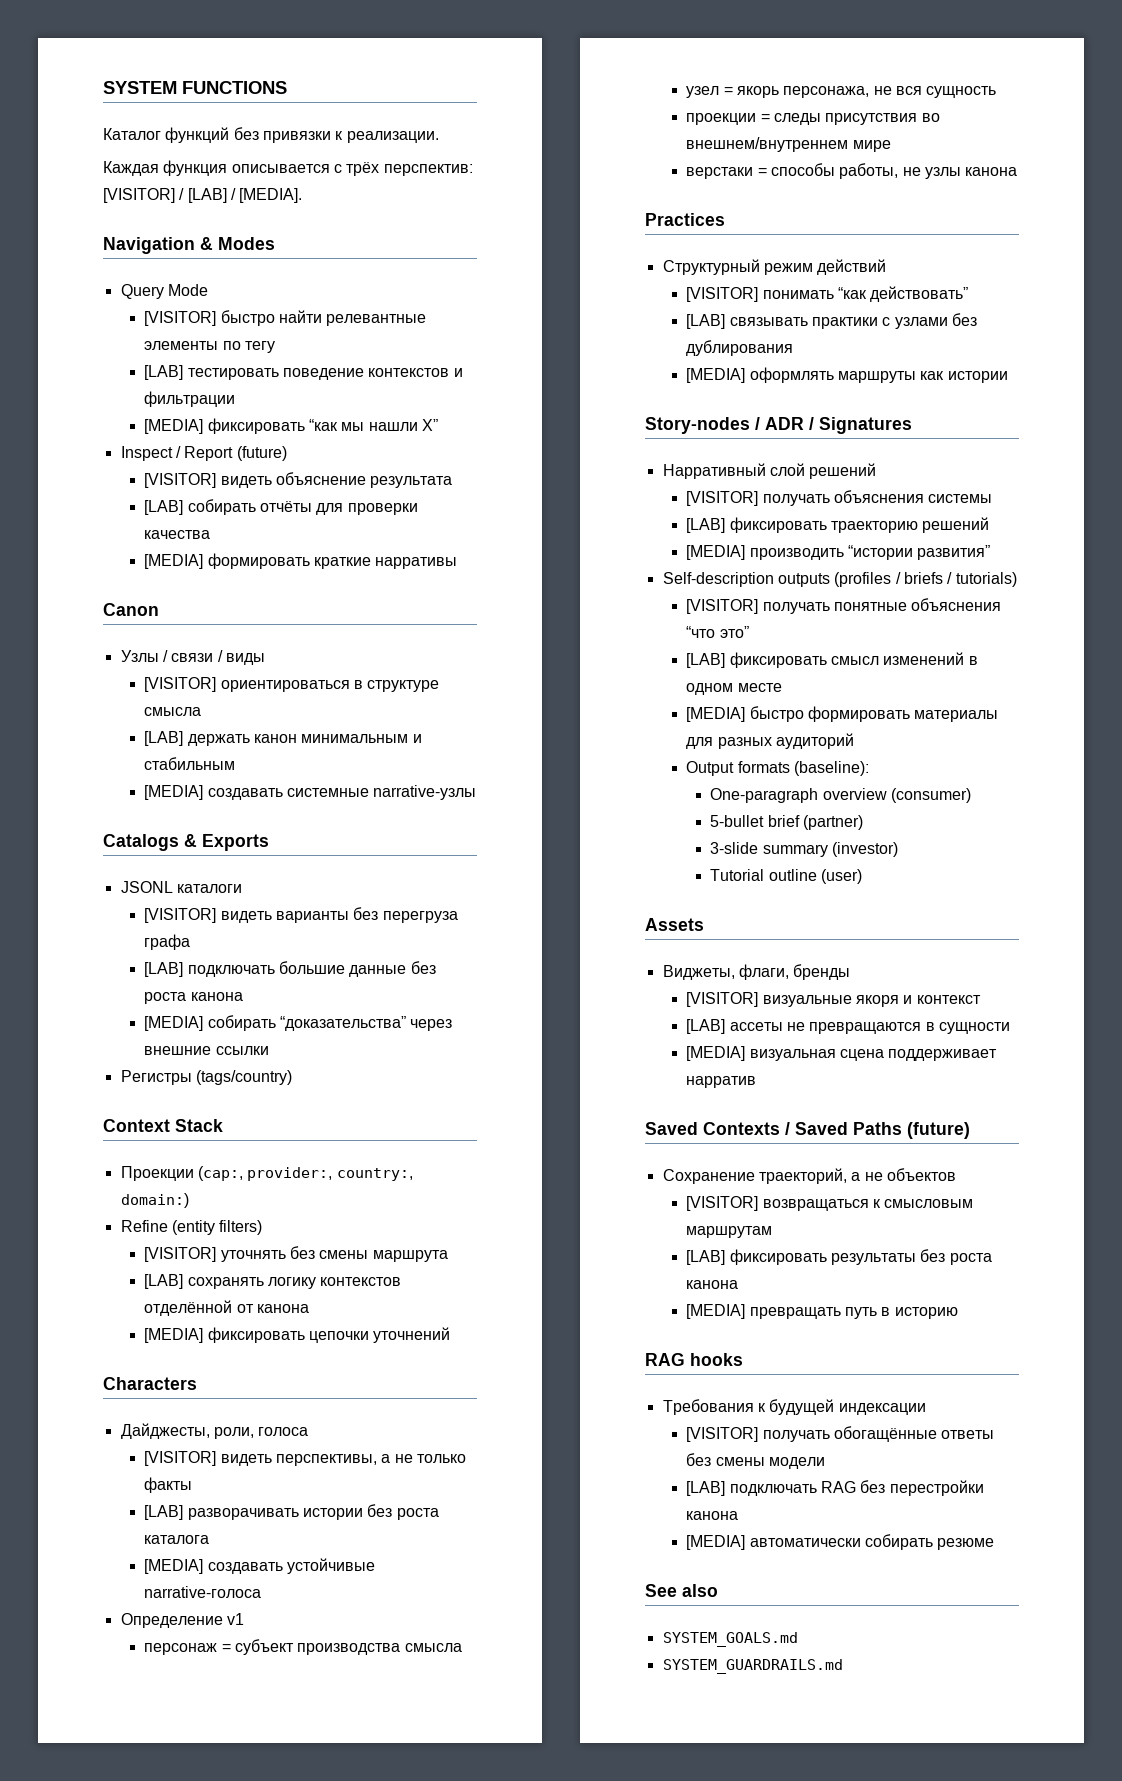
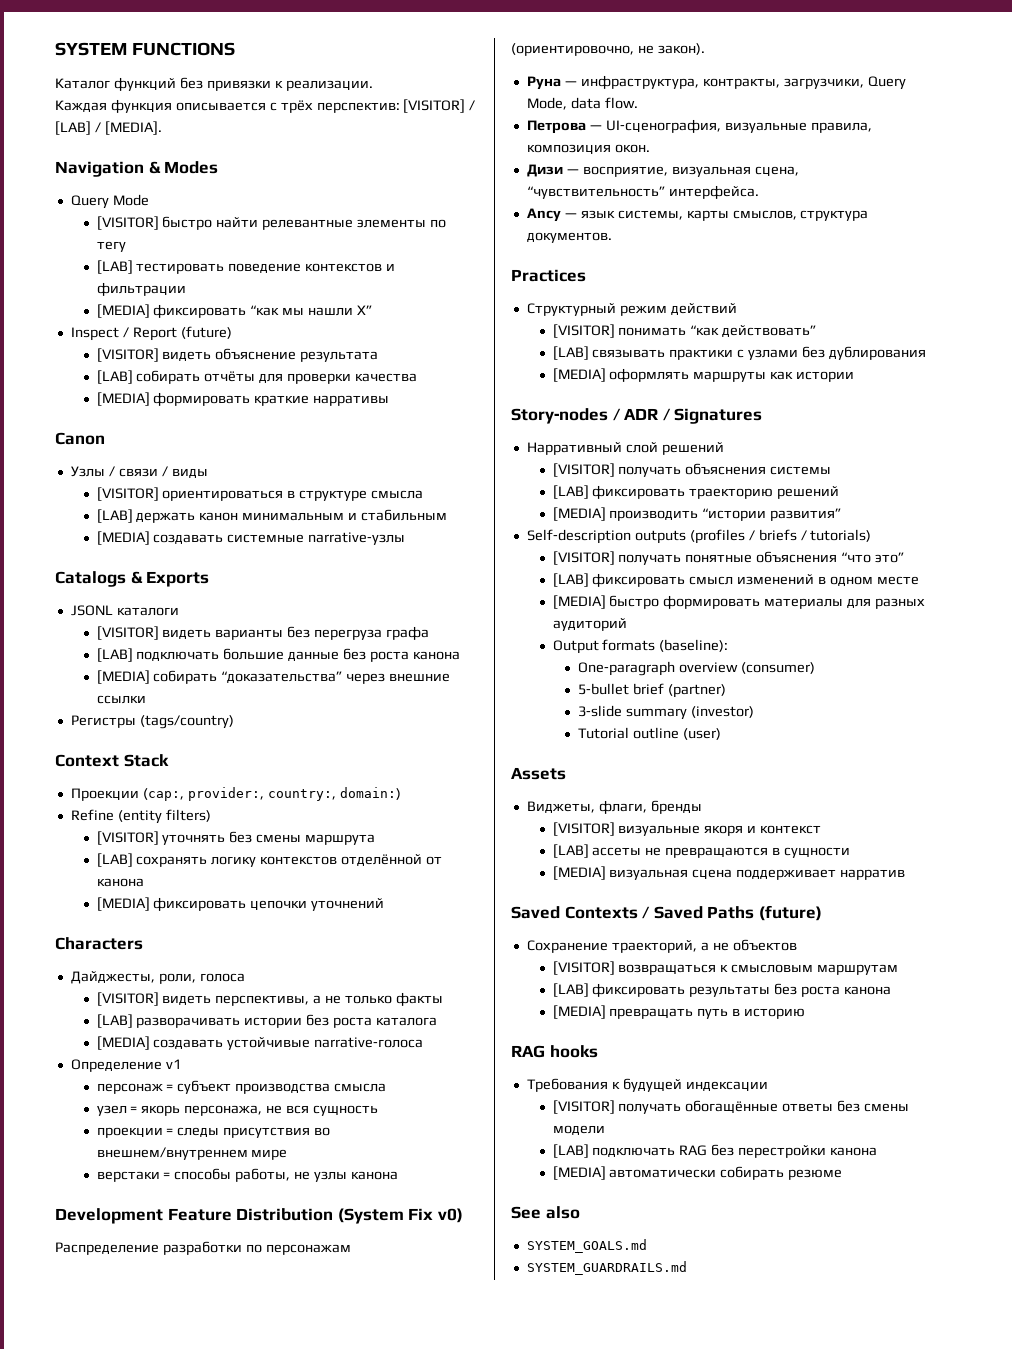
+ Development Feature Distribution (System Fix v0)
+ Распределение разработки по персонажам (ориентировочно, не закон).
+ Руна — инфраструктура, контракты, загрузчики, Query Mode, data flow.
+ Петрова — UI‑сценография, визуальные правила, композиция окон.
+ Дизи — восприятие, визуальная сцена, “чувствительность” интерфейса.
+ Ancy — язык системы, карты смыслов, структура документов.

